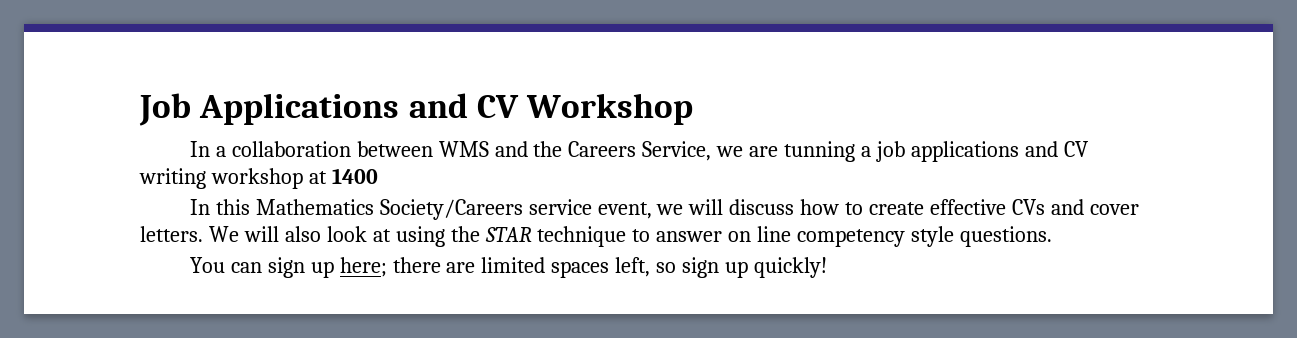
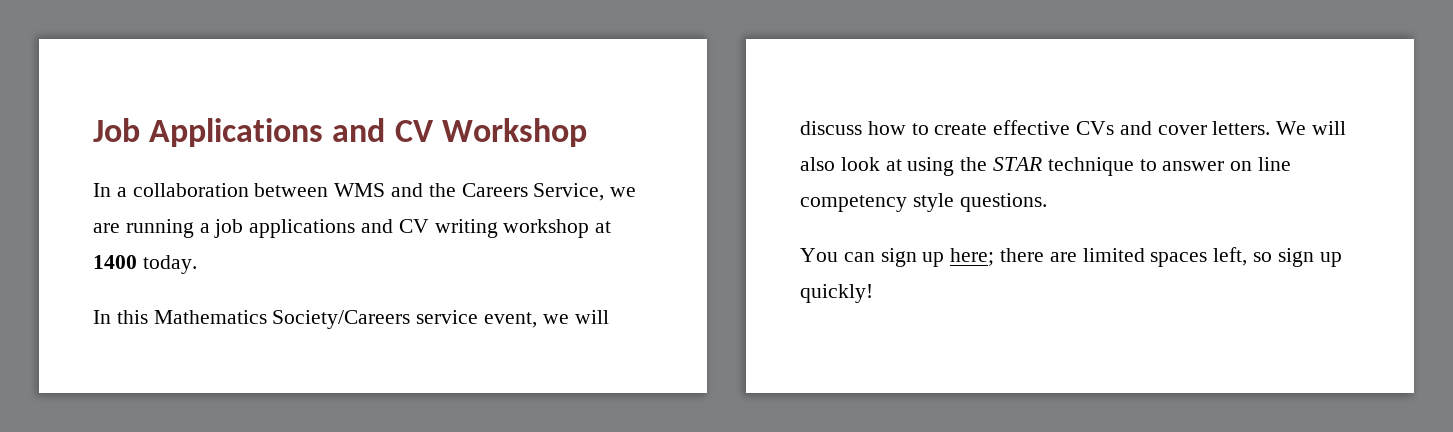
- In a collaboration between WMS and the Careers Service, we are tunning a job applications and CV writing workshop at 1400
+ In a collaboration between WMS and the Careers Service, we are running a job applications and CV writing workshop at 1400 today.

